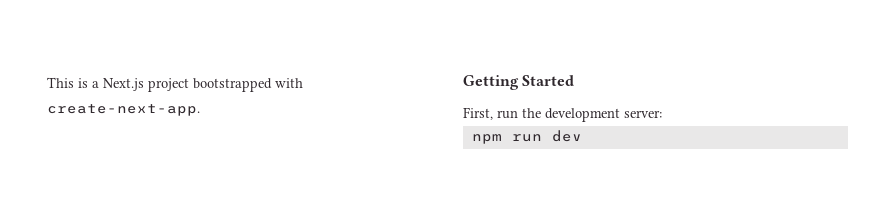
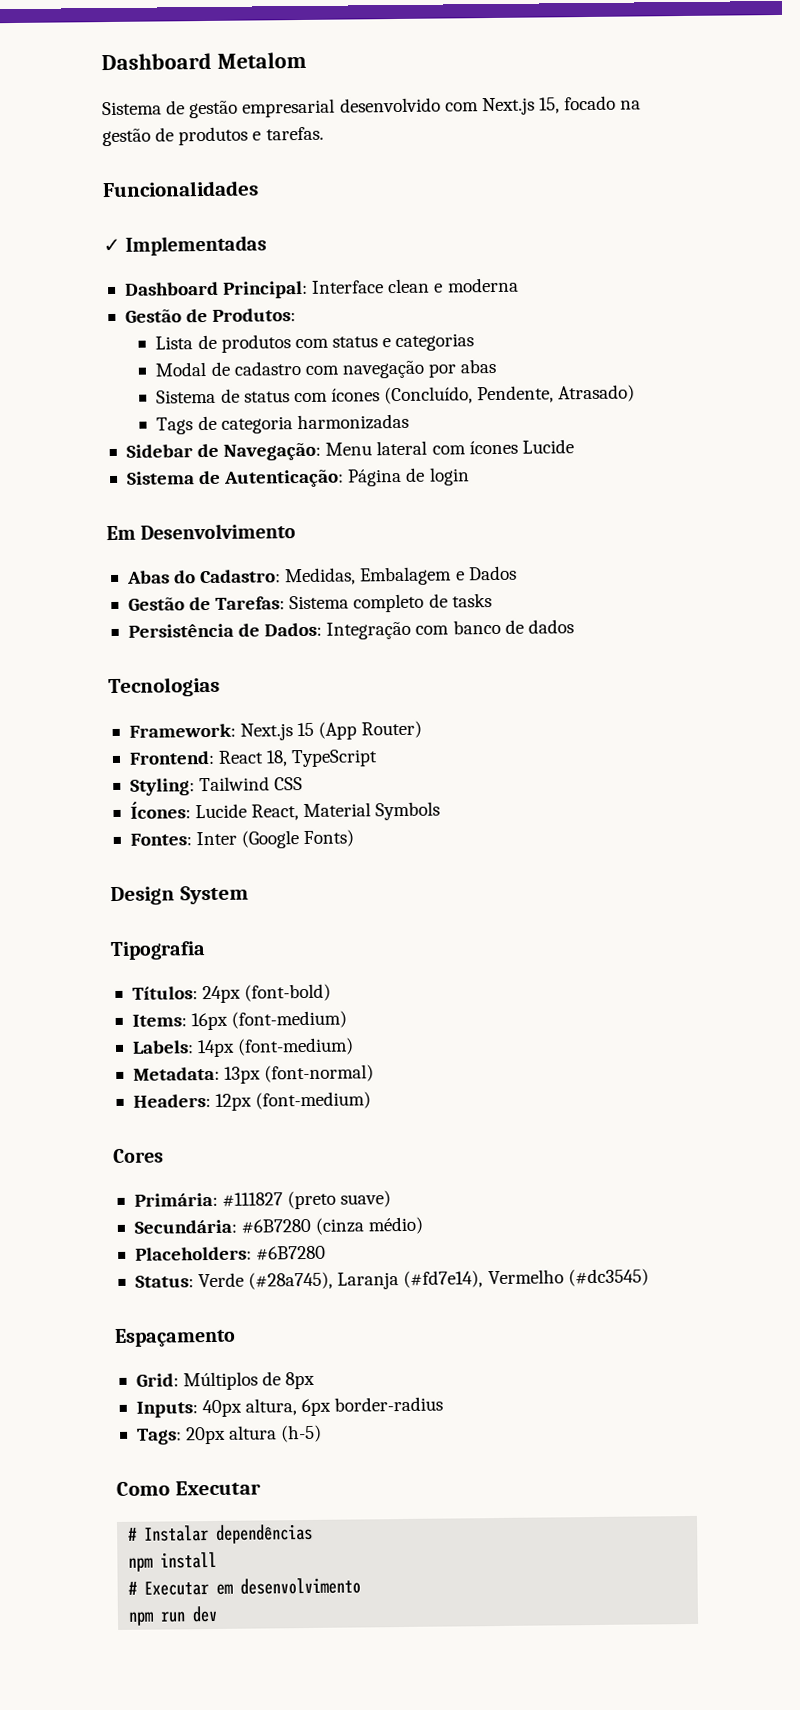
- This is a Next.js project bootstrapped with create-next-app.
- Getting Started
- First, run the development server:
+ Dashboard Metalom
+ Sistema de gestão empresarial desenvolvido com Next.js 15, focado na gestão de produtos e tarefas.
+ Funcionalidades
+ ✓ Implementadas
+ Dashboard Principal: Interface clean e moderna
+ Gestão de Produtos:
+ Lista de produtos com status e categorias
+ Modal de cadastro com navegação por abas
+ Sistema de status com ícones (Concluído, Pendente, Atrasado)
+ Tags de categoria harmonizadas
+ Sidebar de Navegação: Menu lateral com ícones Lucide
+ Sistema de Autenticação: Página de login
+ Em Desenvolvimento
+ Abas do Cadastro: Medidas, Embalagem e Dados
+ Gestão de Tarefas: Sistema completo de tasks
+ Persistência de Dados: Integração com banco de dados
+ Tecnologias
+ Framework: Next.js 15 (App Router)
+ Frontend: React 18, TypeScript
+ Styling: Tailwind CSS
+ Ícones: Lucide React, Material Symbols
+ Fontes: Inter (Google Fonts)
+ Design System
+ Tipografia
+ Títulos: 24px (font-bold)
+ Items: 16px (font-medium)
+ Labels: 14px (font-medium)
+ Metadata: 13px (font-normal)
+ Headers: 12px (font-medium)
+ Cores
+ Primária: #111827 (preto suave)
+ Secundária: #6B7280 (cinza médio)
+ Placeholders: #6B7280
+ Status: Verde (#28a745), Laranja (#fd7e14), Vermelho (#dc3545)
+ Espaçamento
+ Grid: Múltiplos de 8px
+ Inputs: 40px altura, 6px border-radius
+ Tags: 20px altura (h-5)
+ Como Executar
+ # Instalar dependências
+ npm install
+ # Executar em desenvolvimento

